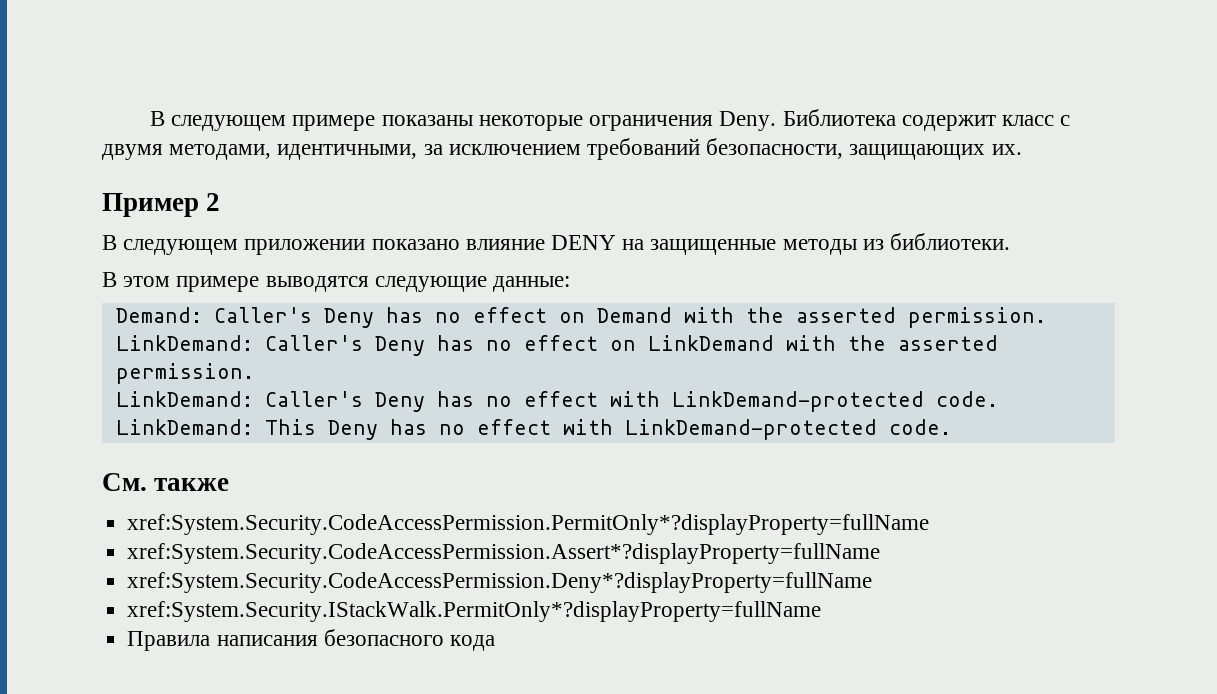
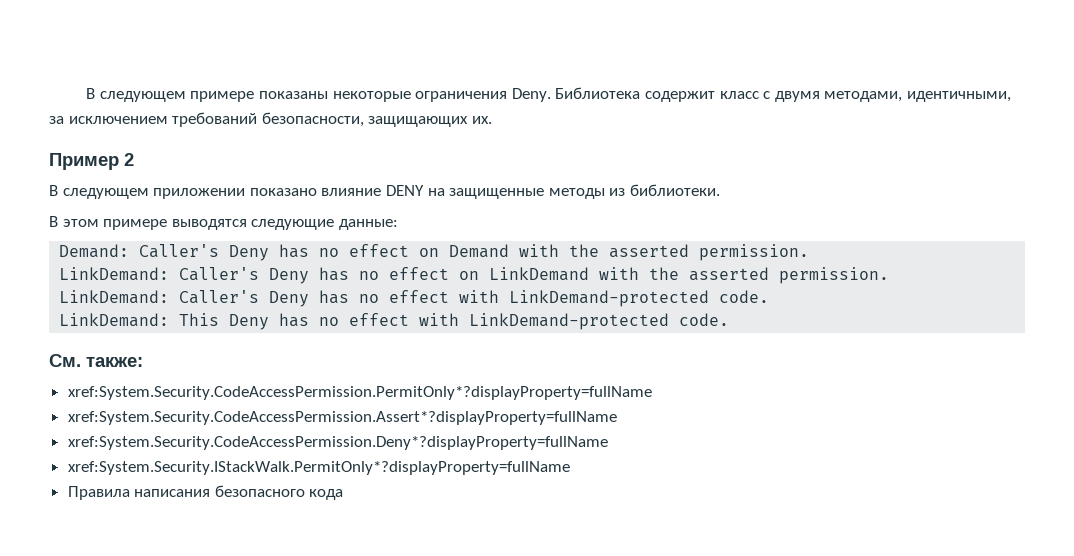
- См. также
+ См. также:

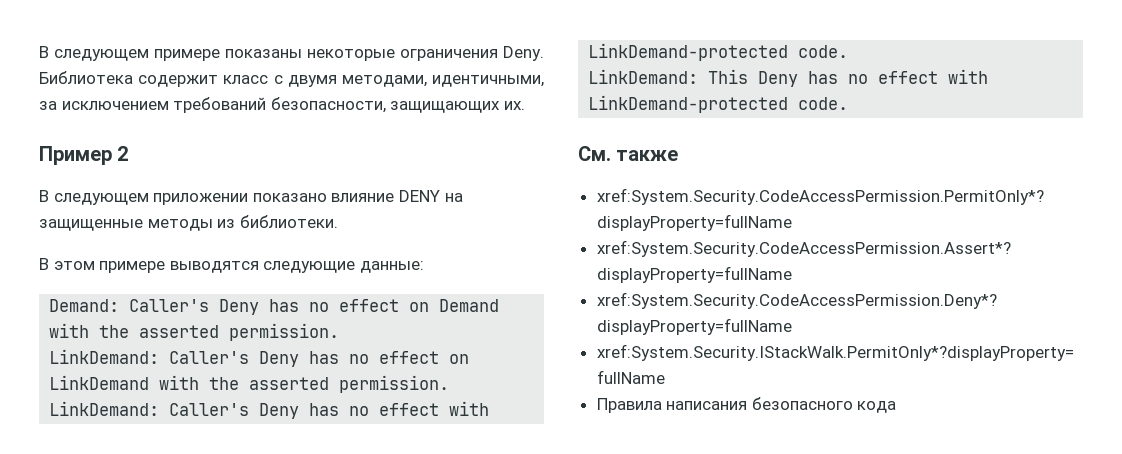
- См. также:
+ См. также

